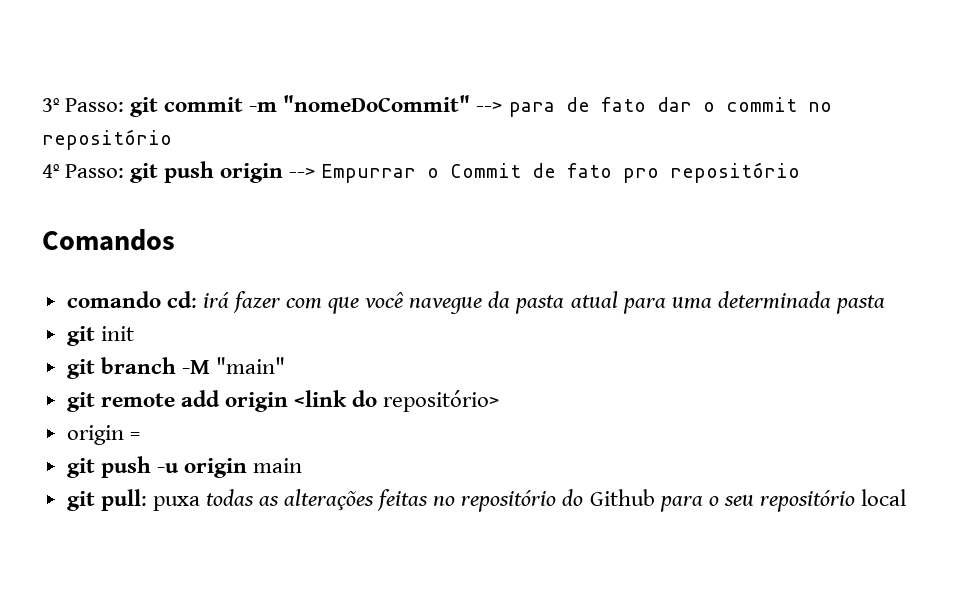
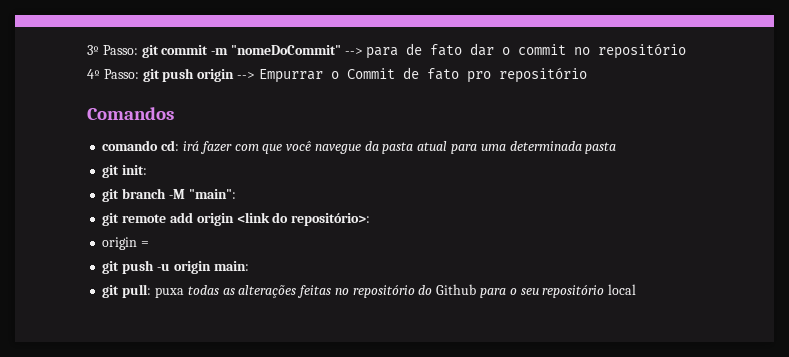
- git init
+ git init:
- git branch -M "main"
+ git branch -M "main":
- git remote add origin <link do repositório>
+ git remote add origin <link do repositório>:
- git push -u origin main
+ git push -u origin main:

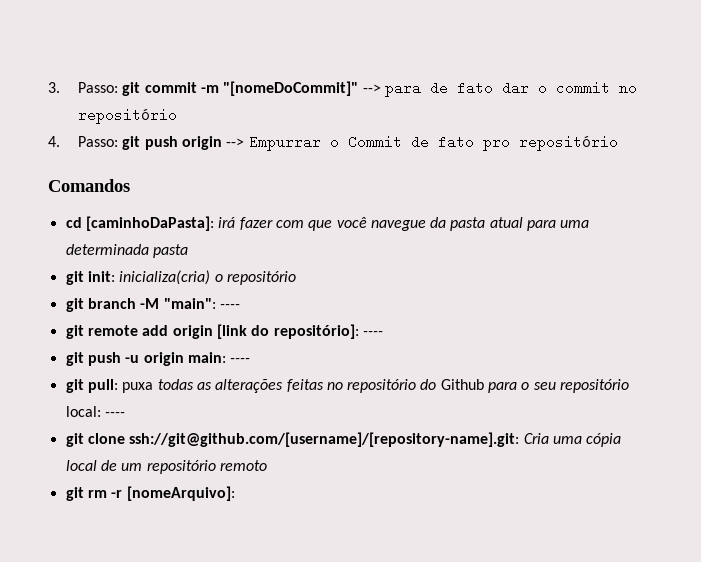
- 3º Passo: git commit -m "nomeDoCommit" --> para de fato dar o commit no repositório
+ 3. Passo: git commit -m "[nomeDoCommit]" --> para de fato dar o commit no repositório
- 4º Passo: git push origin --> Empurrar o Commit de fato pro repositório
+ 4. Passo: git push origin --> Empurrar o Commit de fato pro repositório
- comando cd: irá fazer com que você navegue da pasta atual para uma determinada pasta
+ cd [caminhoDaPasta]: irá fazer com que você navegue da pasta atual para uma determinada pasta
- git init:
+ git init: inicializa(cria) o repositório
- git branch -M "main":
+ git branch -M "main": ----
- git remote add origin <link do repositório>:
- origin =
+ git remote add origin [link do repositório]: ----
- git push -u origin main:
+ git push -u origin main: ----
- git pull: puxa todas as alterações feitas no repositório do Github para o seu repositório local
+ git pull: puxa todas as alterações feitas no repositório do Github para o seu repositório local: ----
+ git clone ssh://git@github.com/[username]/[repository-name].git: Cria uma cópia local de um repositório remoto
+ git rm -r [nomeArquivo]:

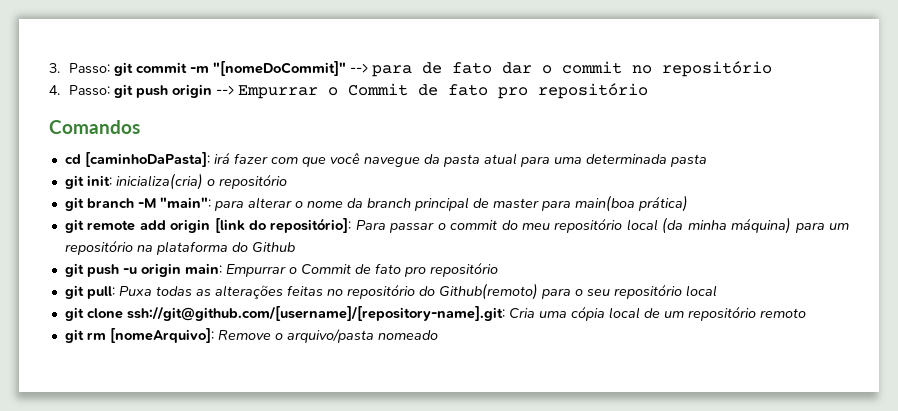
- git branch -M "main": ----
+ git branch -M "main": para alterar o nome da branch principal de master para main(boa prática)
- git remote add origin [link do repositório]: ----
+ git remote add origin [link do repositório]: Para passar o commit do meu repositório local (da minha máquina) para um repositório na plataforma do Github
- git push -u origin main: ----
+ git push -u origin main: Empurrar o Commit de fato pro repositório
- git pull: puxa todas as alterações feitas no repositório do Github para o seu repositório local: ----
+ git pull: Puxa todas as alterações feitas no repositório do Github(remoto) para o seu repositório local
- git rm -r [nomeArquivo]:
+ git rm [nomeArquivo]: Remove o arquivo/pasta nomeado

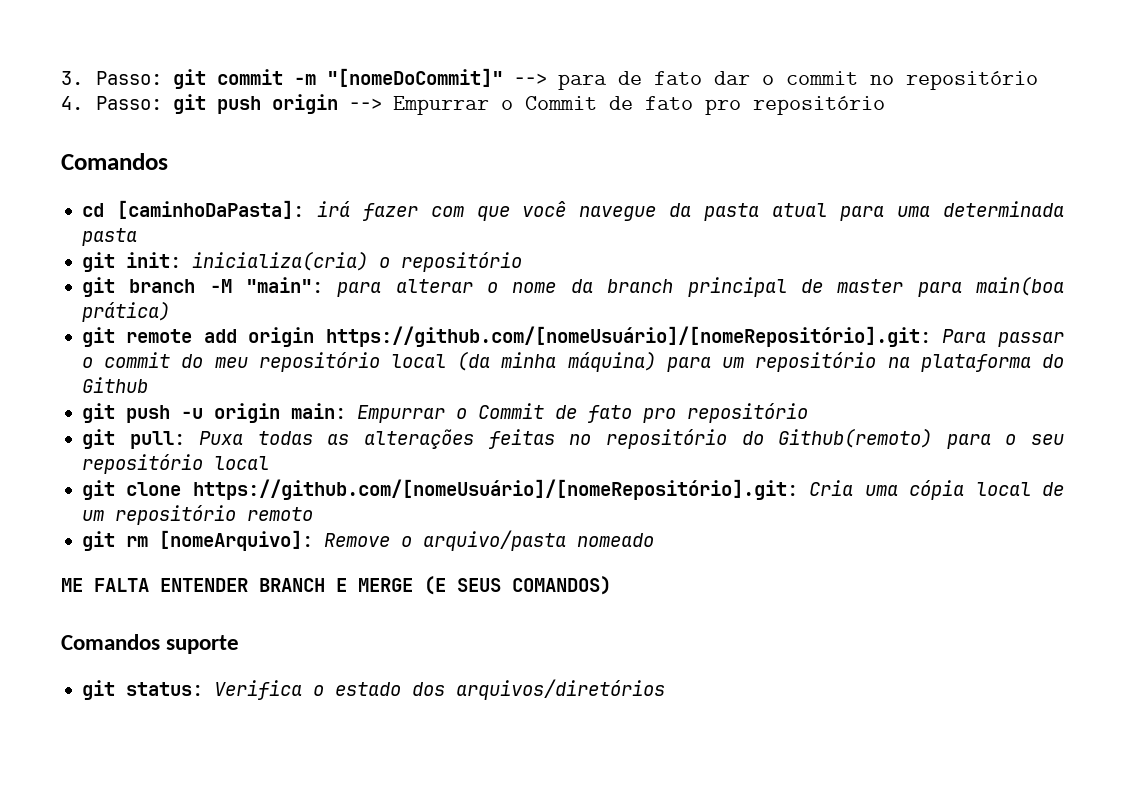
- git remote add origin [link do repositório]: Para passar o commit do meu repositório local (da minha máquina) para um repositório na plataforma do Github
+ git remote add origin https://github.com/[nomeUsuário]/[nomeRepositório].git: Para passar o commit do meu repositório local (da minha máquina) para um repositório na plataforma do Github
- git clone ssh://git@github.com/[username]/[repository-name].git: Cria uma cópia local de um repositório remoto
+ git clone https://github.com/[nomeUsuário]/[nomeRepositório].git: Cria uma cópia local de um repositório remoto
+ ME FALTA ENTENDER BRANCH E MERGE (E SEUS COMANDOS)
+ Comandos suporte
+ git status: Verifica o estado dos arquivos/diretórios

